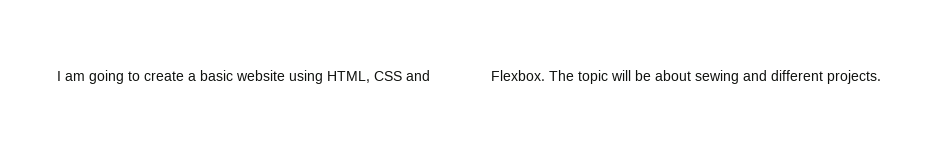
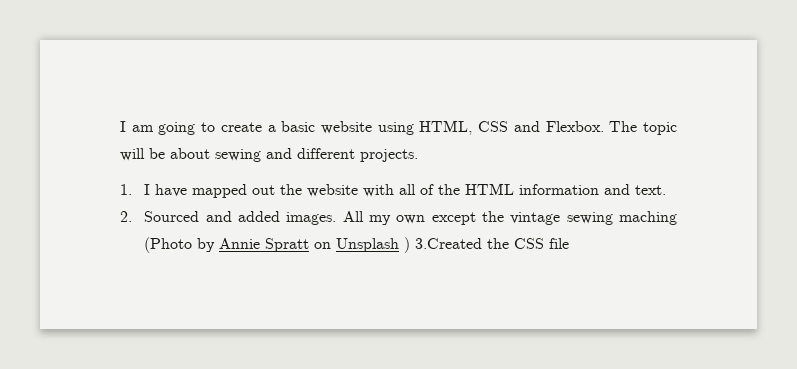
+ 1. I have mapped out the website with all of the HTML information and text.
+ 2. Sourced and added images. All my own except the vintage sewing maching (Photo by Annie Spratt on Unsplash ) 3.Created the CSS file

